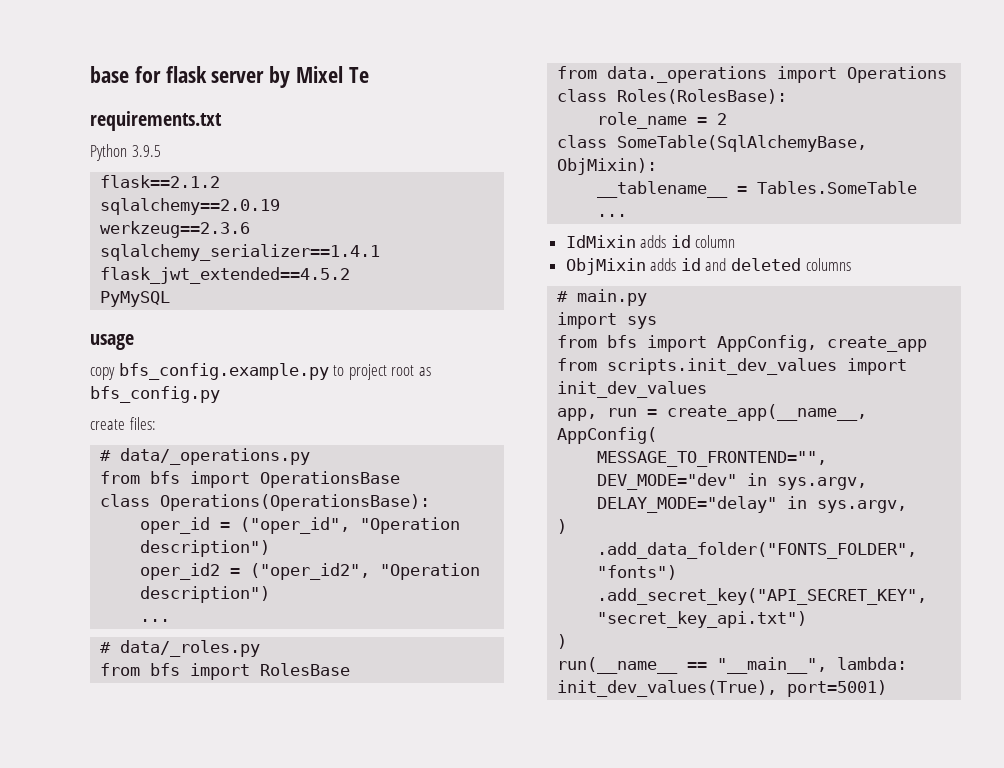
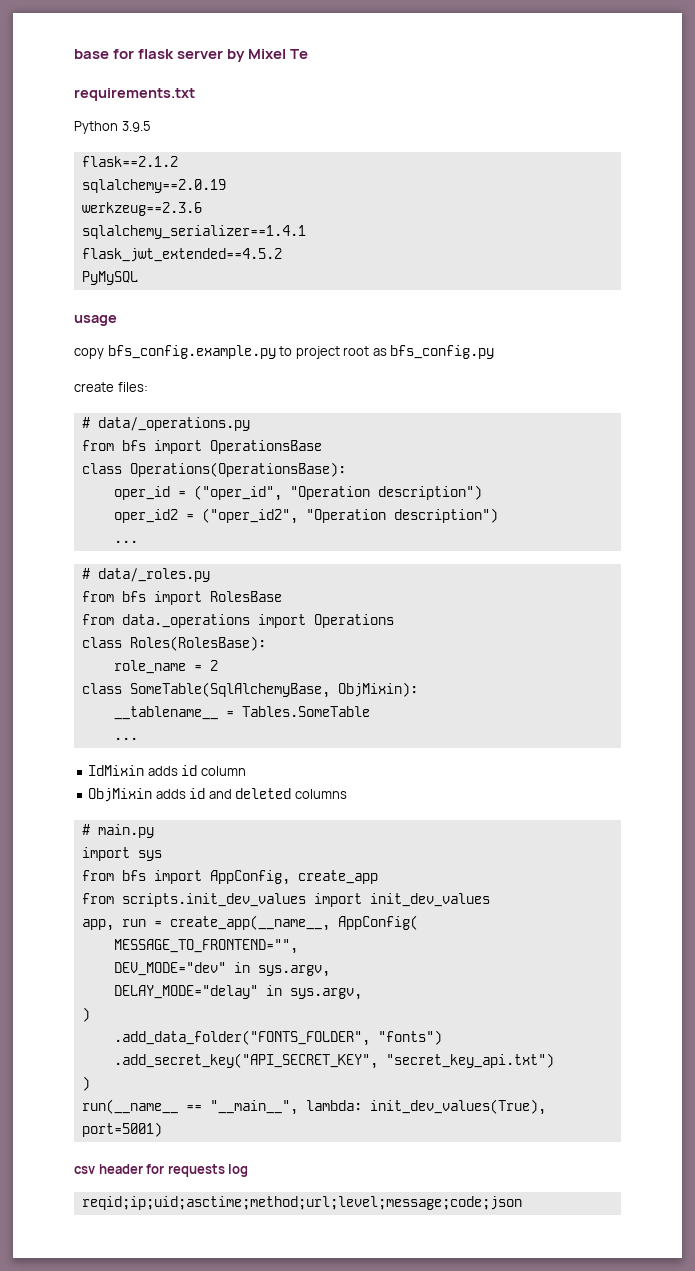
+ csv header for requests log
+ reqid;ip;uid;asctime;method;url;level;message;code;json

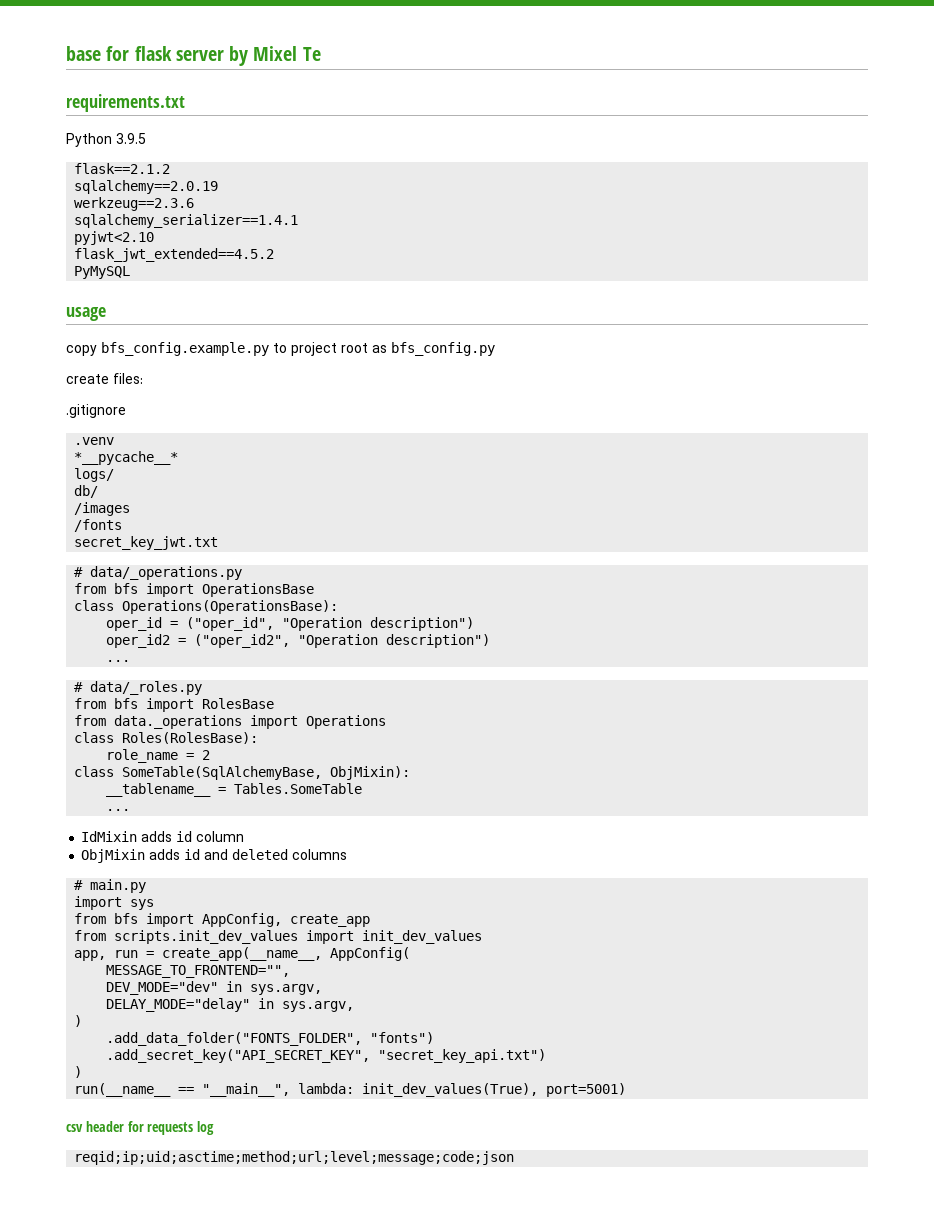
+ pyjwt<2.10
+ .gitignore
+ .venv
+ *__pycache__*
+ logs/
+ db/
+ /images
+ /fonts
+ secret_key_jwt.txt

